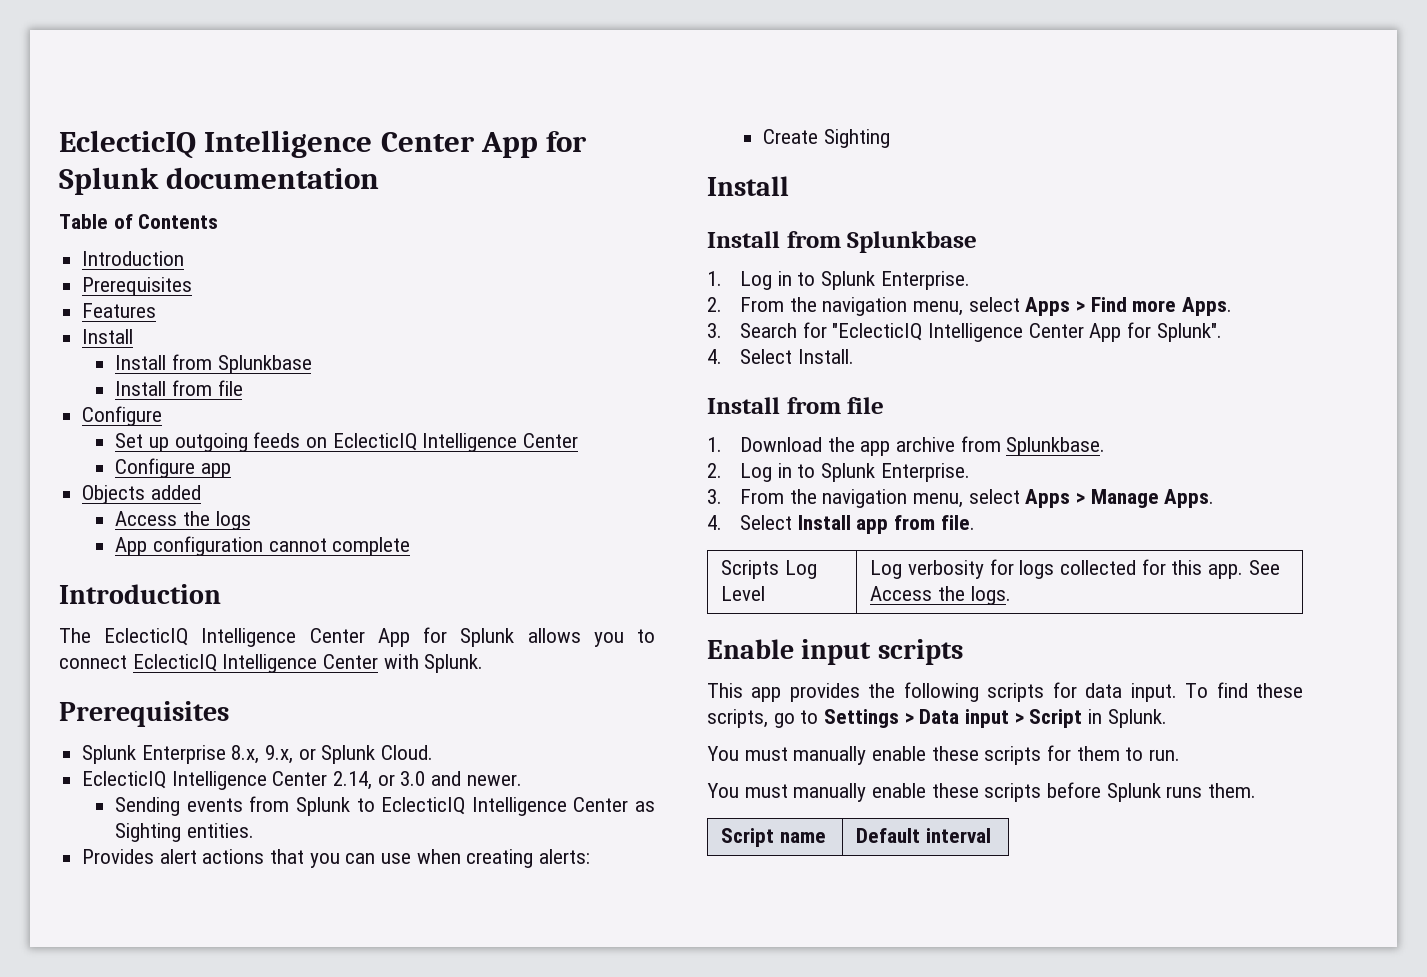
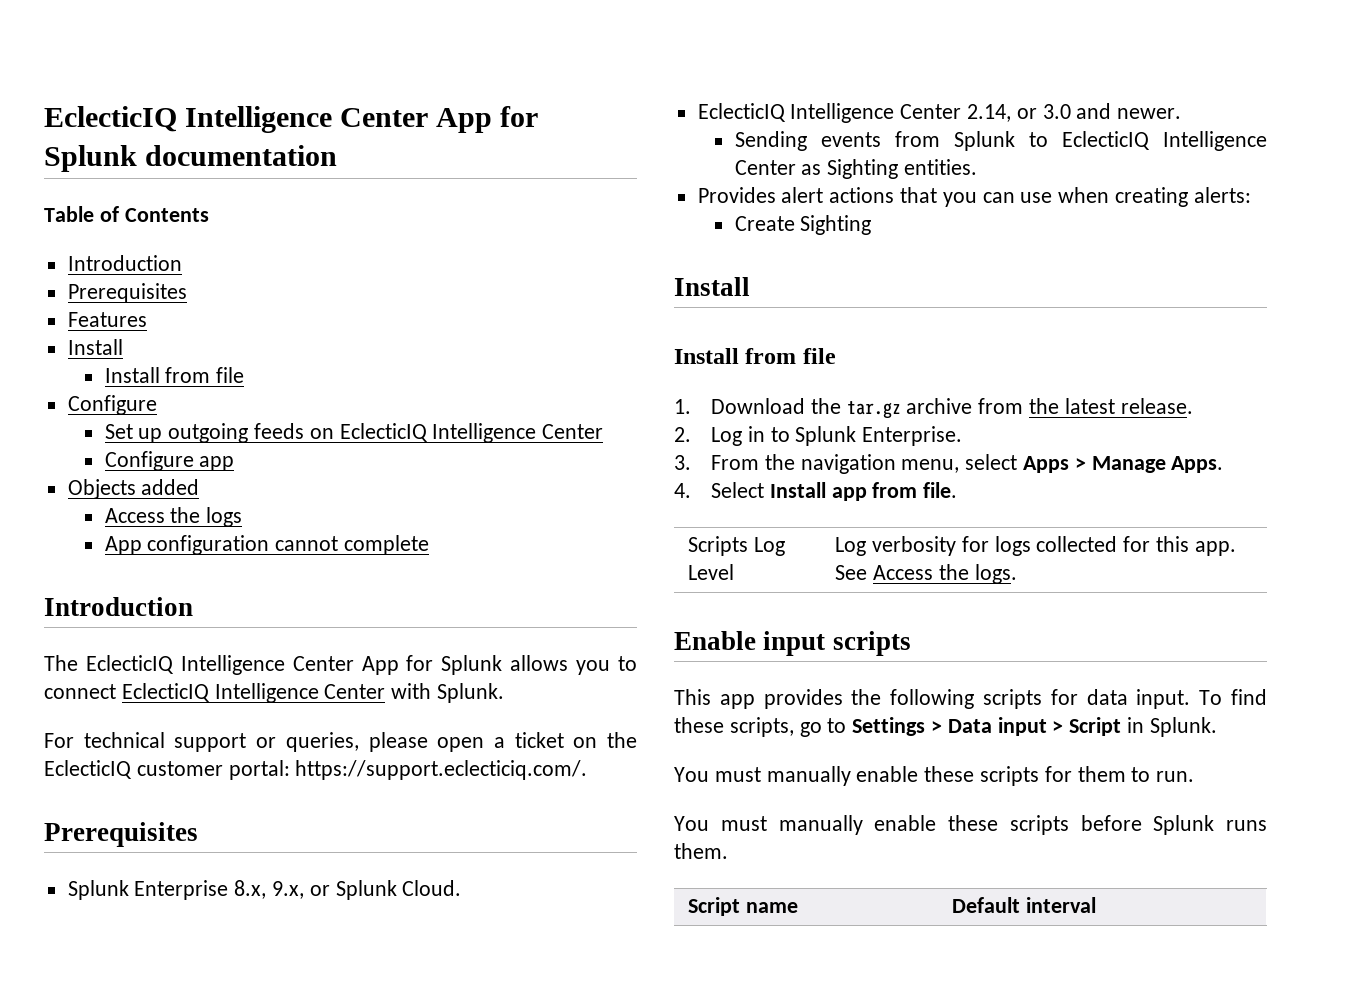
  Features
  Install
- Install from Splunkbase
+ For technical support or queries, please open a ticket on the EclecticIQ customer portal: https://support.eclecticiq.com/.
  Create Sighting
  Install
- Install from Splunkbase
- 1. Log in to Splunk Enterprise.
- 2. From the navigation menu, select Apps > Find more Apps.
- 3. Search for "EclecticIQ Intelligence Center App for Splunk".
- 4. Select Install.
- 1. Download the app archive from Splunkbase.
+ 1. Download the tar.gz archive from the latest release.

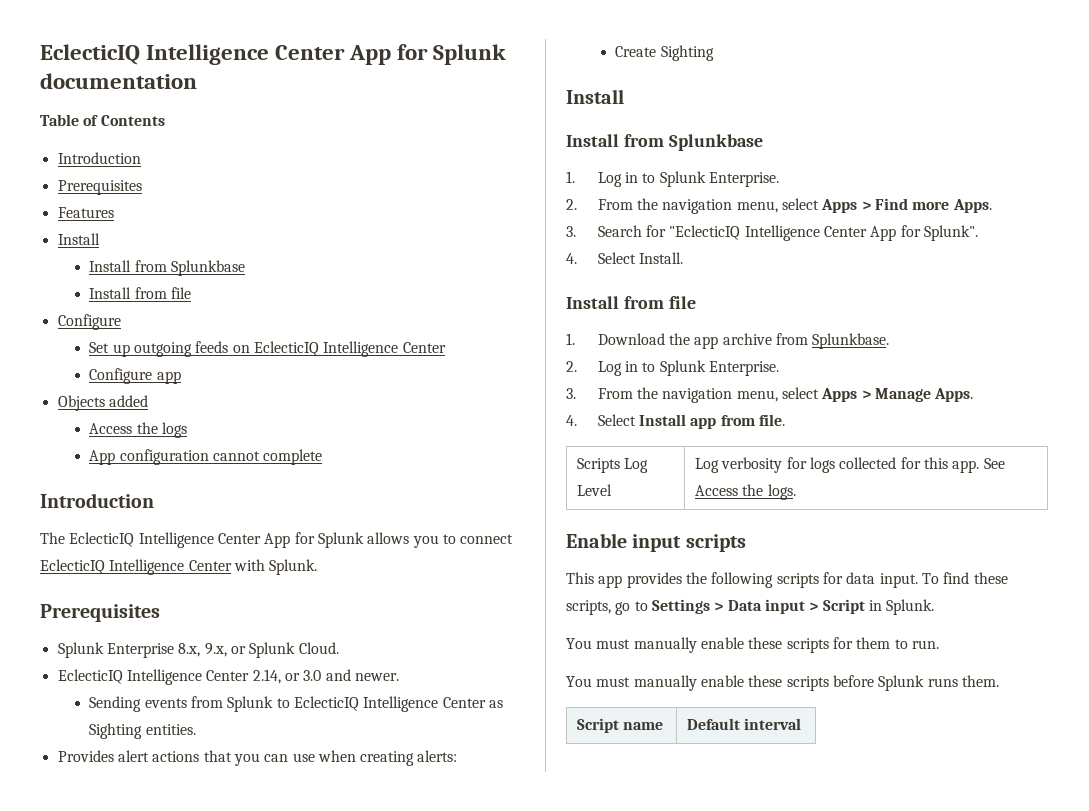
  Features
  Install
+ Install from Splunkbase
- For technical support or queries, please open a ticket on the EclecticIQ customer portal: https://support.eclecticiq.com/.
  Create Sighting
  Install
+ Install from Splunkbase
+ 1. Log in to Splunk Enterprise.
+ 2. From the navigation menu, select Apps > Find more Apps.
+ 3. Search for "EclecticIQ Intelligence Center App for Splunk".
+ 4. Select Install.
- 1. Download the tar.gz archive from the latest release.
+ 1. Download the app archive from Splunkbase.

